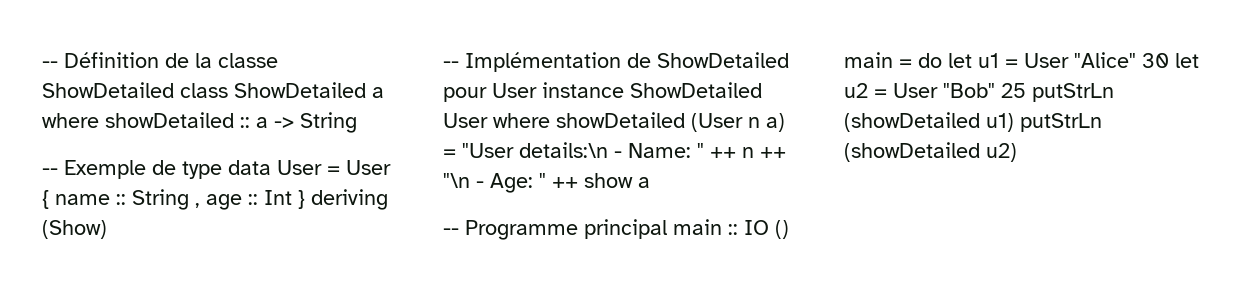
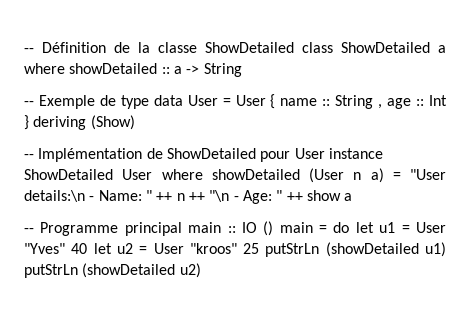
- -- Programme principal main :: IO () main = do let u1 = User "Alice" 30 let u2 = User "Bob" 25 putStrLn (showDetailed u1) putStrLn (showDetailed u2)
+ -- Programme principal main :: IO () main = do let u1 = User "Yves" 40 let u2 = User "kroos" 25 putStrLn (showDetailed u1) putStrLn (showDetailed u2)

